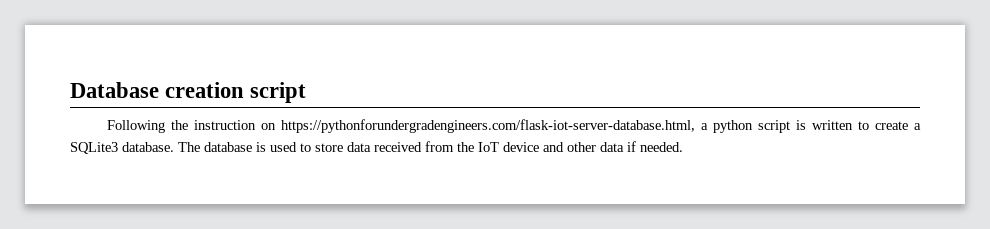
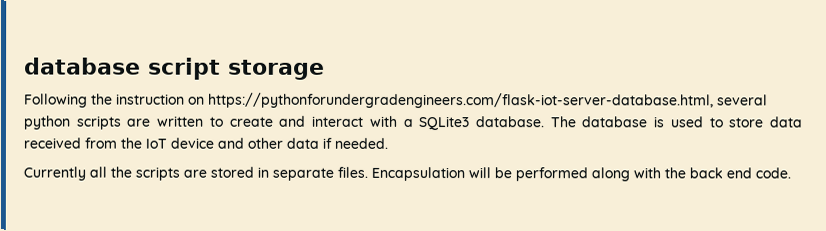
- Database creation script
+ database script storage
- Following the instruction on https://pythonforundergradengineers.com/flask-iot-server-database.html, a python script is written to create a SQLite3 database.
+ Following the instruction on https://pythonforundergradengineers.com/flask-iot-server-database.html, several python scripts are written to create and interact with a SQLite3 database.
+ Currently all the scripts are stored in separate files. Encapsulation will be performed along with the back end code.

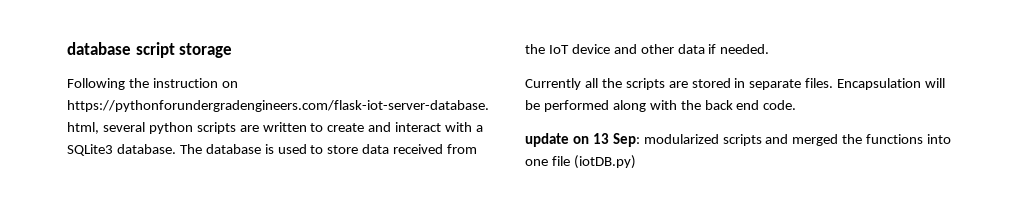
+ update on 13 Sep: modularized scripts and merged the functions into one file (iotDB.py)

